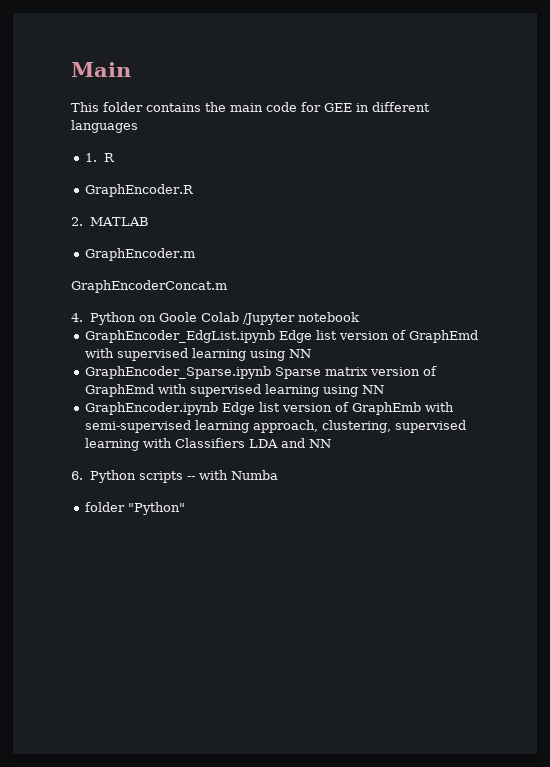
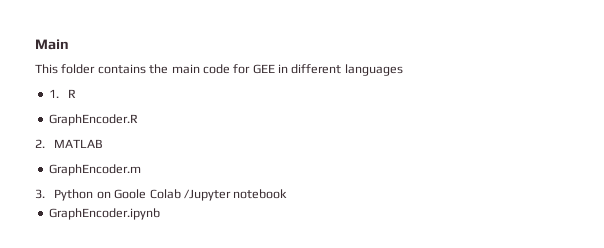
- GraphEncoderConcat.m
- 4. Python on Goole Colab /Jupyter notebook
+ 3. Python on Goole Colab /Jupyter notebook
- GraphEncoder_EdgList.ipynb Edge list version of GraphEmd with supervised learning using NN
- GraphEncoder_Sparse.ipynb Sparse matrix version of GraphEmd with supervised learning using NN
- GraphEncoder.ipynb Edge list version of GraphEmb with semi-supervised learning approach, clustering, supervised learning with Classifiers LDA and NN
- 6. Python scripts -- with Numba
- folder "Python"
+ GraphEncoder.ipynb

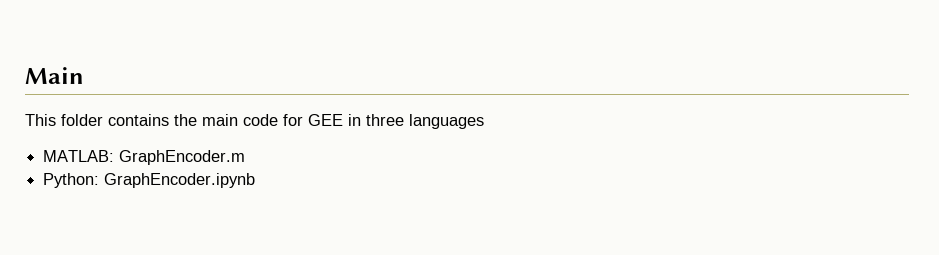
- This folder contains the main code for GEE in different languages
+ This folder contains the main code for GEE in three languages
- 1. R
- GraphEncoder.R
- 2. MATLAB
- GraphEncoder.m
- 3. Python on Goole Colab /Jupyter notebook
- GraphEncoder.ipynb
+ MATLAB: GraphEncoder.m
+ Python: GraphEncoder.ipynb

